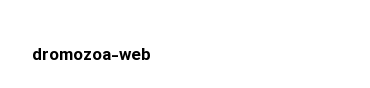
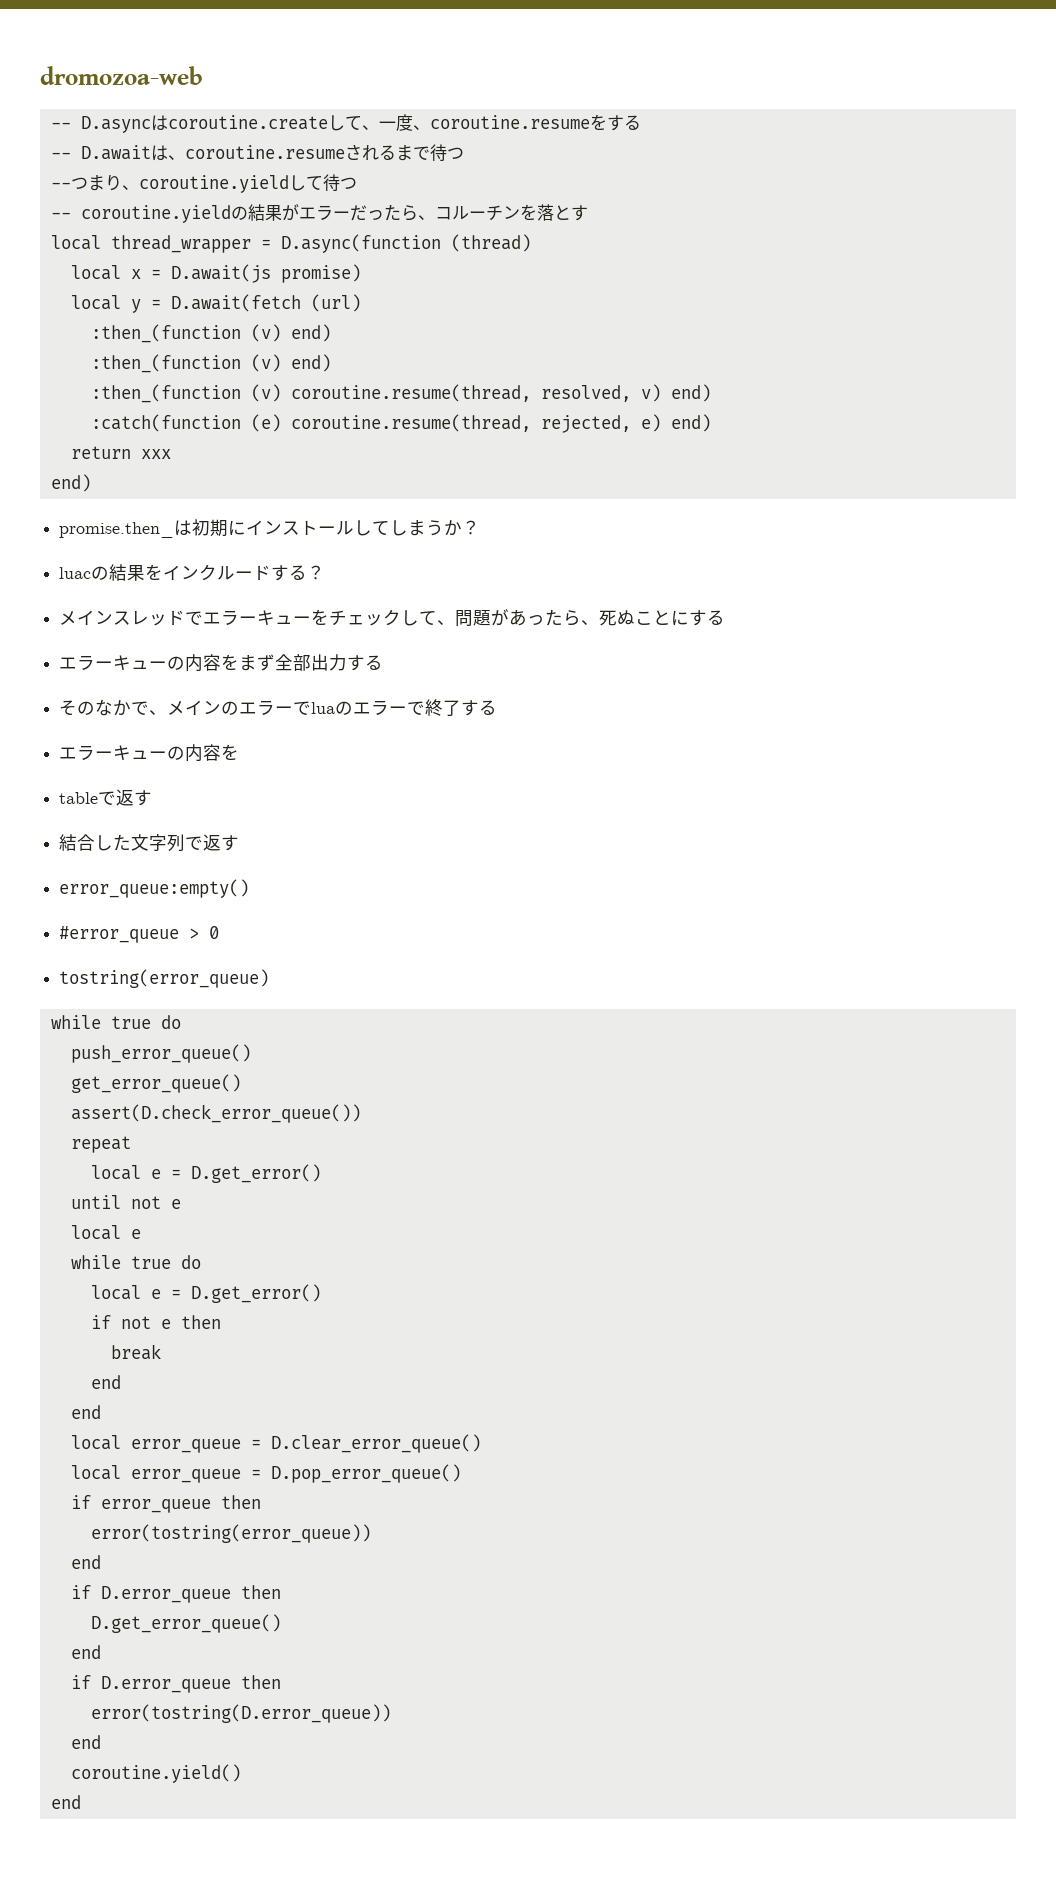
+ -- D.asyncはcoroutine.createして、一度、coroutine.resumeをする
+ -- D.awaitは、coroutine.resumeされるまで待つ
+ --つまり、coroutine.yieldして待つ
+ -- coroutine.yieldの結果がエラーだったら、コルーチンを落とす
+ local thread_wrapper = D.async(function (thread)
+ local x = D.await(js promise)
+ local y = D.await(fetch (url)
+ :then_(function (v) end)
+ :then_(function (v) end)
+ :then_(function (v) coroutine.resume(thread, resolved, v) end)
+ :catch(function (e) coroutine.resume(thread, rejected, e) end)
+ return xxx
+ end)
+ promise.then_は初期にインストールしてしまうか？
+ luacの結果をインクルードする？
+ メインスレッドでエラーキューをチェックして、問題があったら、死ぬことにする
+ エラーキューの内容をまず全部出力する
+ そのなかで、メインのエラーでluaのエラーで終了する
+ エラーキューの内容を
+ tableで返す
+ 結合した文字列で返す
+ error_queue:empty()
+ #error_queue > 0
+ tostring(error_queue)
+ while true do
+ push_error_queue()
+ get_error_queue()
+ assert(D.check_error_queue())
+ repeat
+ local e = D.get_error()
+ until not e
+ local e
+ while true do
+ local e = D.get_error()
+ if not e then
+ break
+ end
+ end
+ local error_queue = D.clear_error_queue()
+ local error_queue = D.pop_error_queue()
+ if error_queue then
+ error(tostring(error_queue))
+ end
+ if D.error_queue then
+ D.get_error_queue()
+ end
+ if D.error_queue then
+ error(tostring(D.error_queue))
+ end
+ coroutine.yield()
+ end

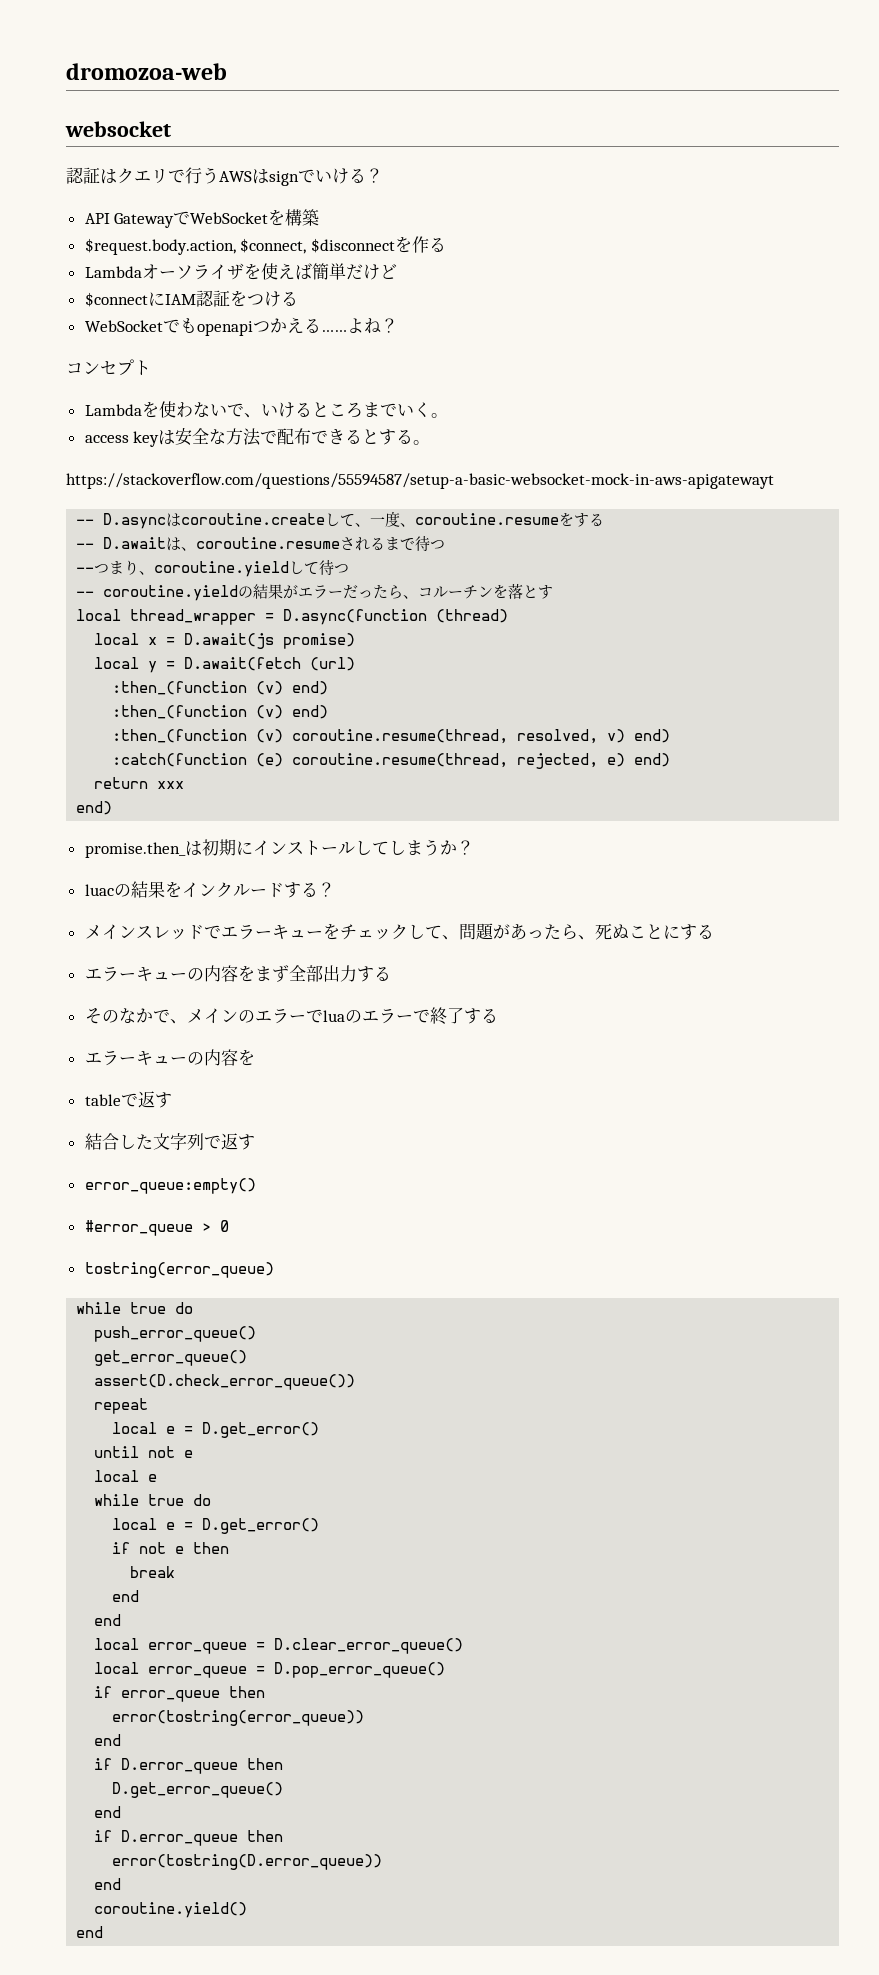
+ websocket
+ 認証はクエリで行うAWSはsignでいける？
+ API GatewayでWebSocketを構築
+ $request.body.action, $connect, $disconnectを作る
+ Lambdaオーソライザを使えば簡単だけど
+ $connectにIAM認証をつける
+ WebSocketでもopenapiつかえる……よね？
+ コンセプト
+ Lambdaを使わないで、いけるところまでいく。
+ access keyは安全な方法で配布できるとする。
+ https://stackoverflow.com/questions/55594587/setup-a-basic-websocket-mock-in-aws-apigatewayt

